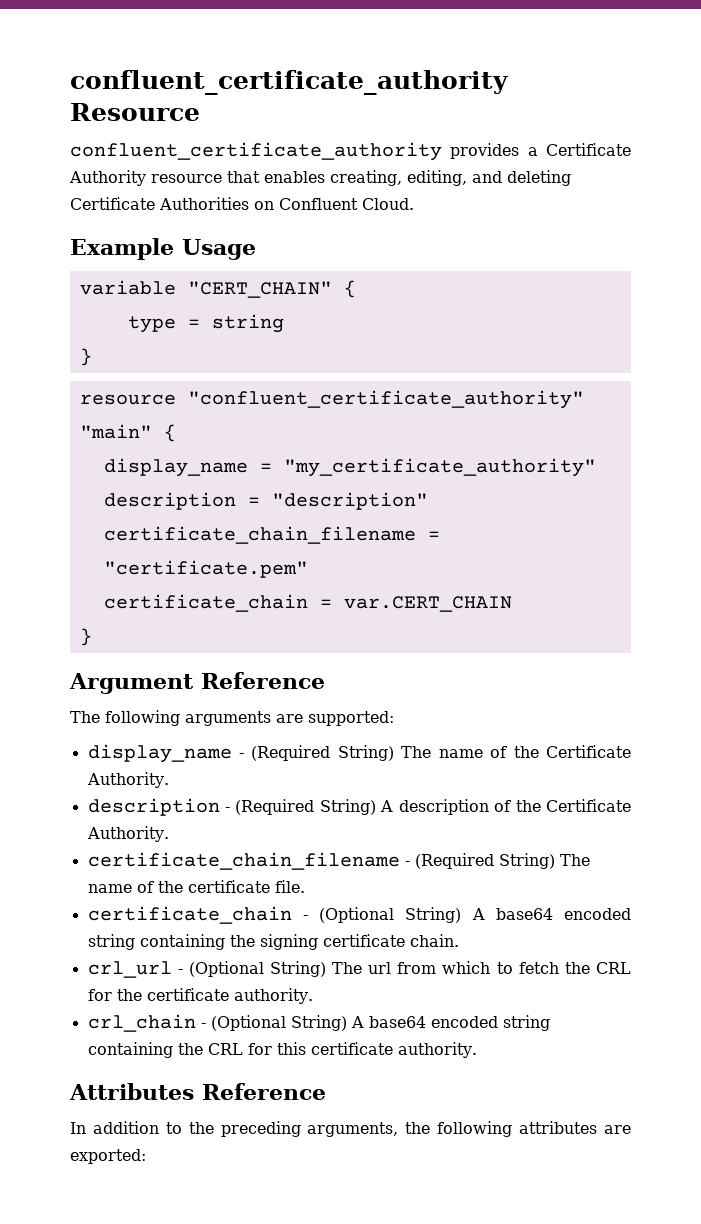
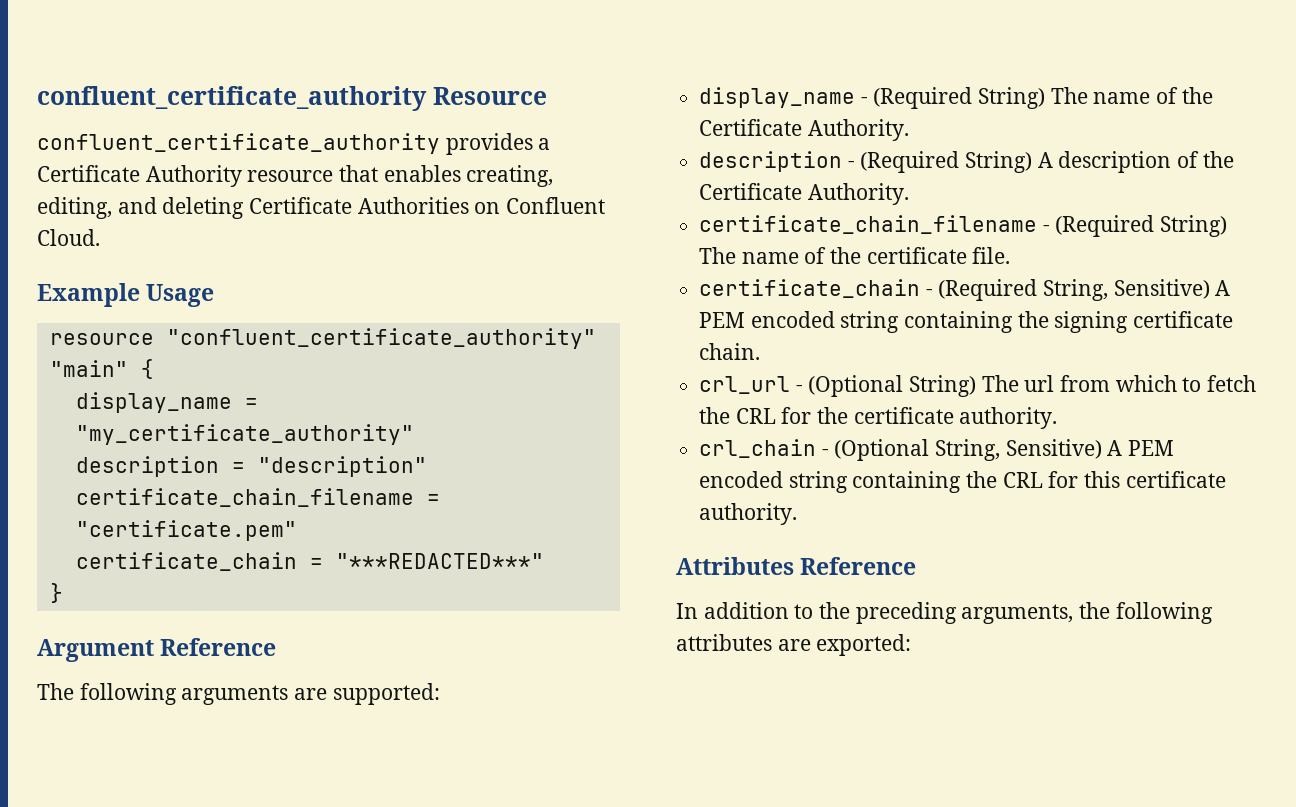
- variable "CERT_CHAIN" {
- type = string
- }
- certificate_chain = var.CERT_CHAIN
+ certificate_chain = "***REDACTED***"
- certificate_chain - (Optional String) A base64 encoded string containing the signing certificate chain.
+ certificate_chain - (Required String, Sensitive) A PEM encoded string containing the signing certificate chain.
- crl_chain - (Optional String) A base64 encoded string containing the CRL for this certificate authority.
+ crl_chain - (Optional String, Sensitive) A PEM encoded string containing the CRL for this certificate authority.

